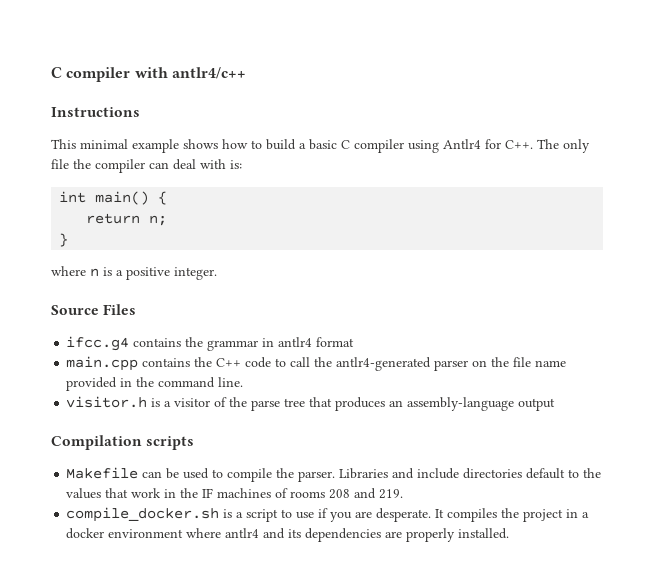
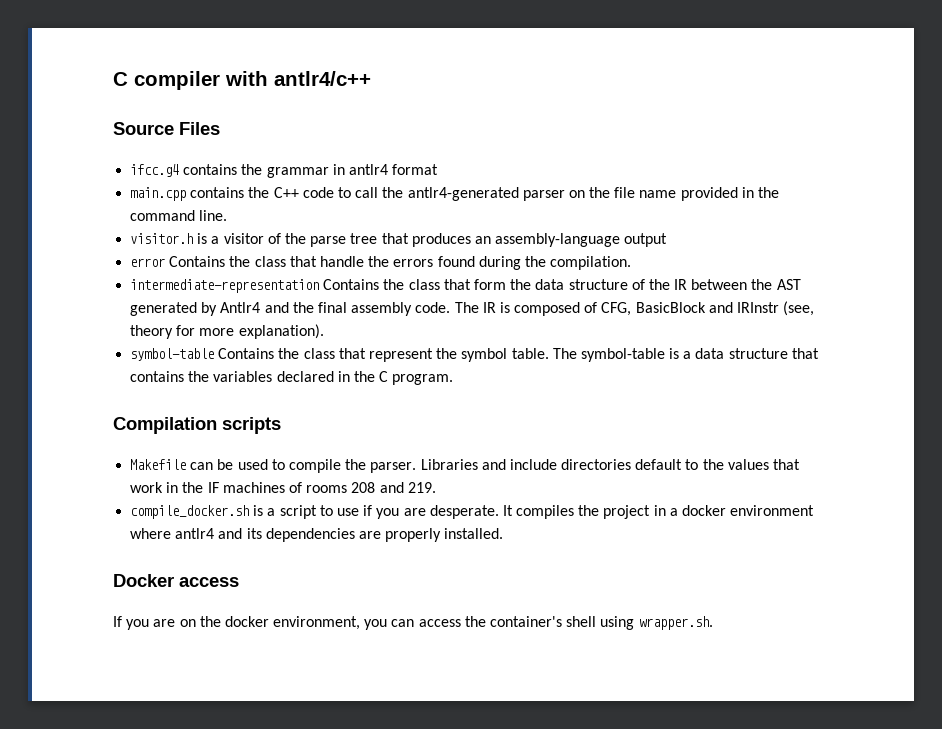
- Instructions
- This minimal example shows how to build a basic C compiler using Antlr4 for C++. The only file the compiler can deal with is:
- int main() {
- return n;
- }
- where n is a positive integer.
+ error Contains the class that handle the errors found during the compilation.
+ intermediate-representation Contains the class that form the data structure of the IR between the AST generated by Antlr4 and the final assembly code. The IR is composed of CFG, BasicBlock and IRInstr (see, theory for more explanation).
+ symbol-table Contains the class that represent the symbol table. The symbol-table is a data structure that contains the variables declared in the C program.
+ Docker access
+ If you are on the docker environment, you can access the container's shell using wrapper.sh.

